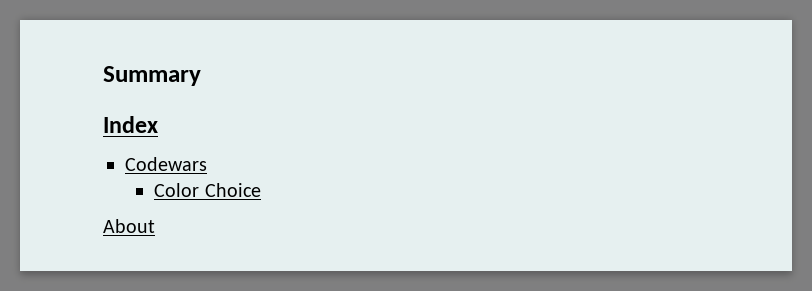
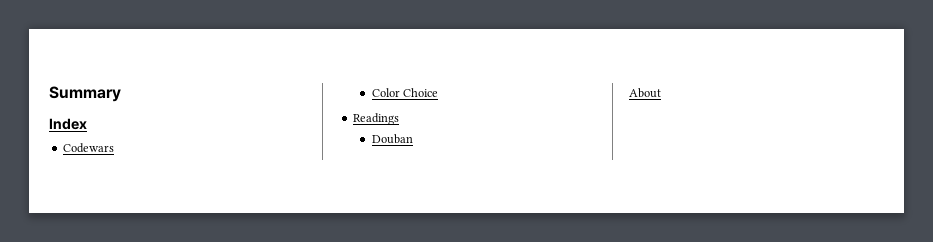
+ Readings
+ Douban

